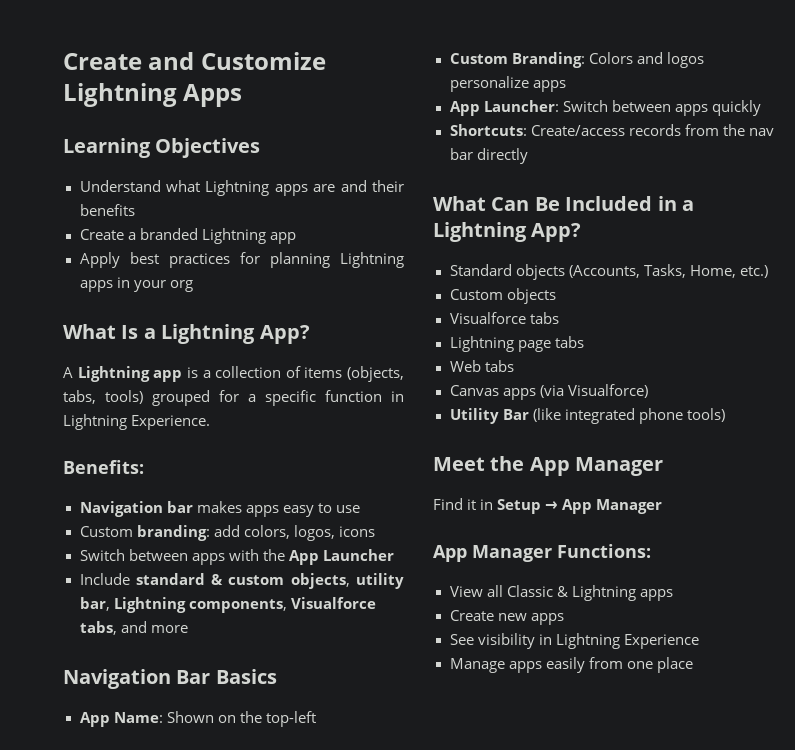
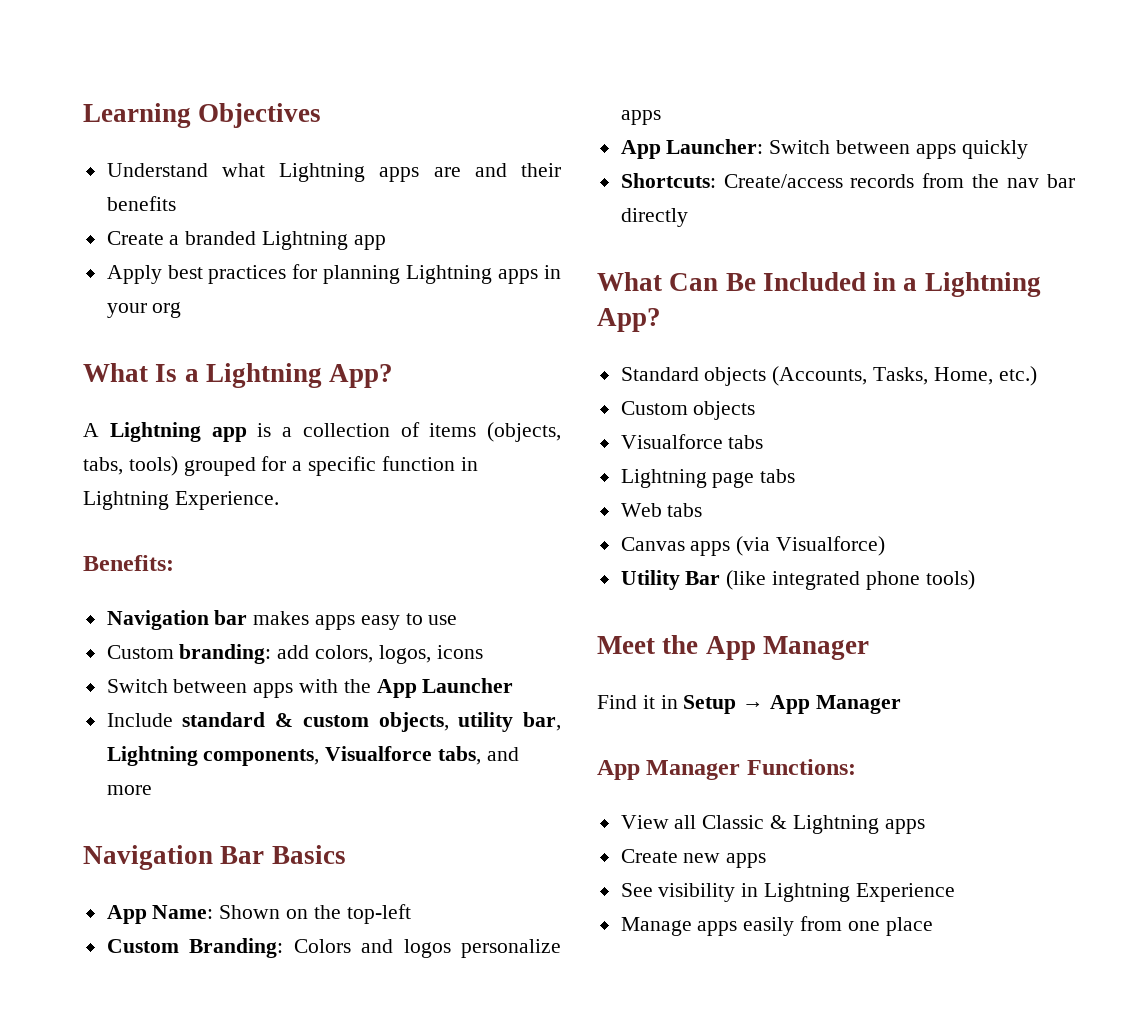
- Create and Customize Lightning Apps

